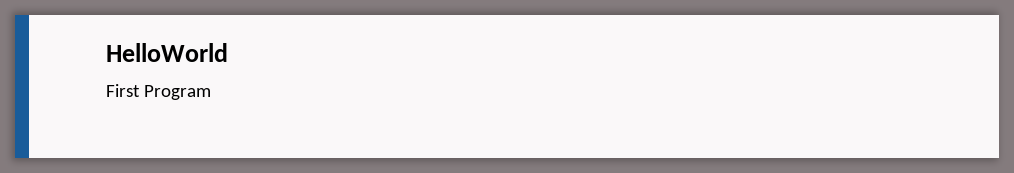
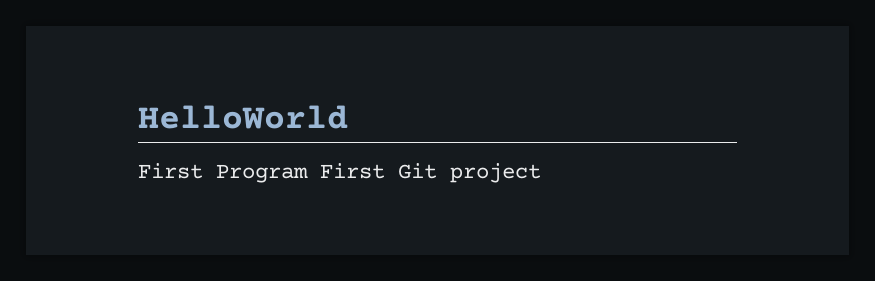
- First Program
+ First Program First Git project

